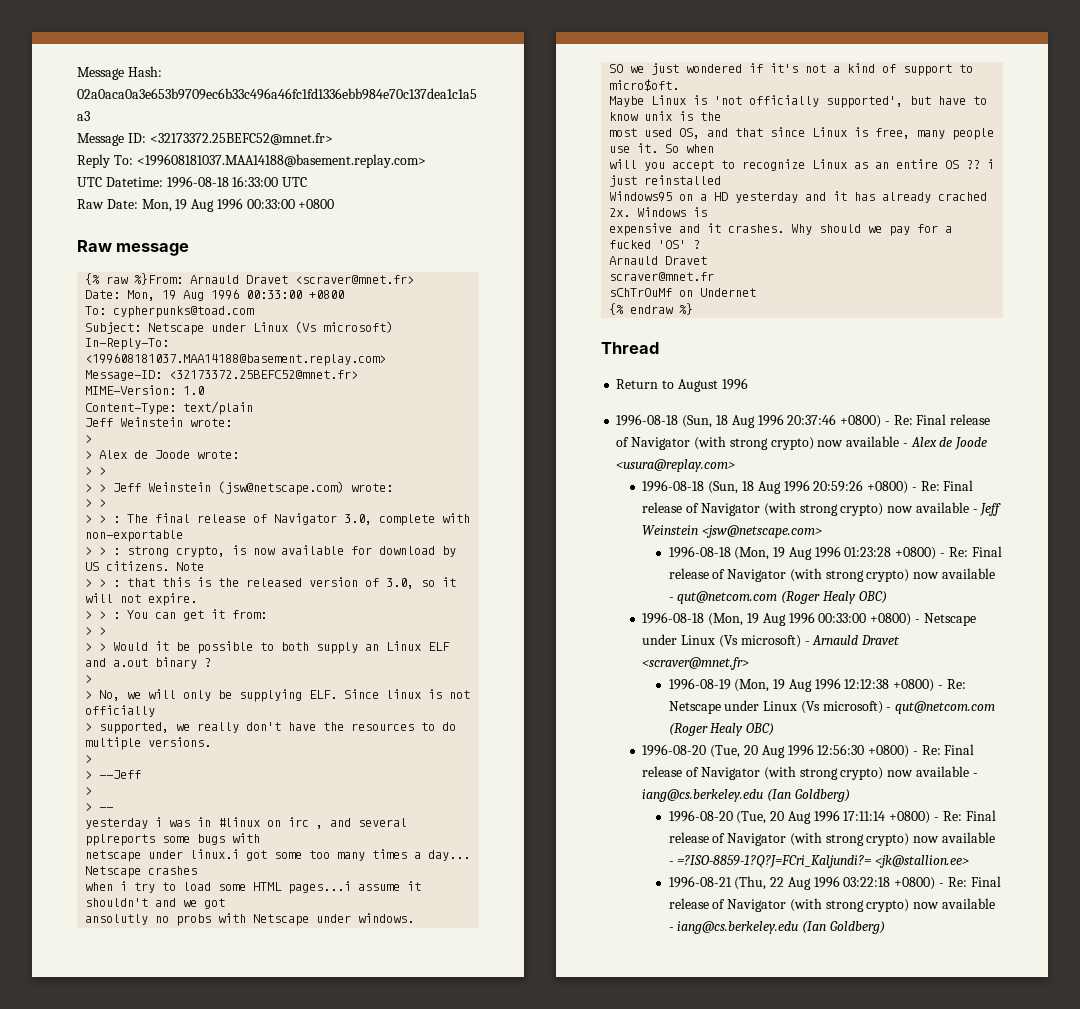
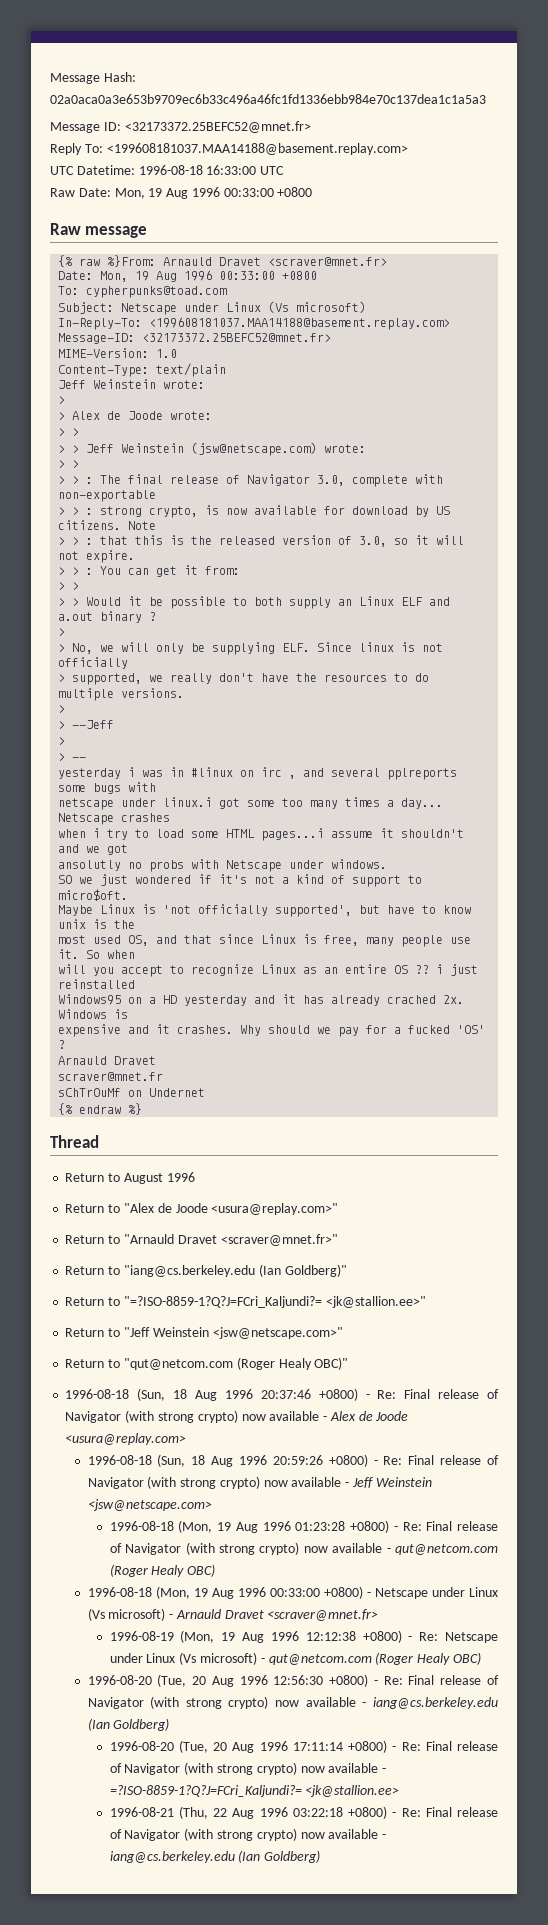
+ Return to "Alex de Joode <usura@replay.com>"
+ Return to "Arnauld Dravet <scraver@mnet.fr>"
+ Return to "iang@cs.berkeley.edu (Ian Goldberg)"
+ Return to "=?ISO-8859-1?Q?J=FCri_Kaljundi?= <jk@stallion.ee>"
+ Return to "Jeff Weinstein <jsw@netscape.com>"
+ Return to "qut@netcom.com (Roger Healy OBC)"

